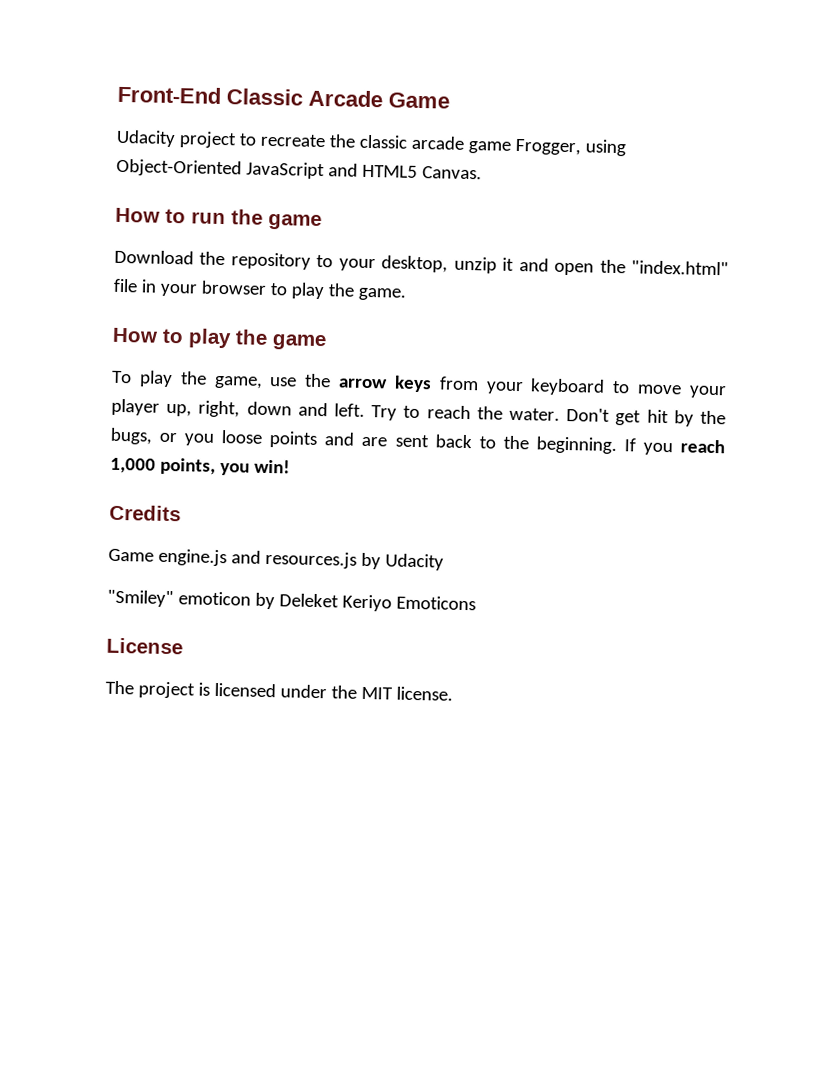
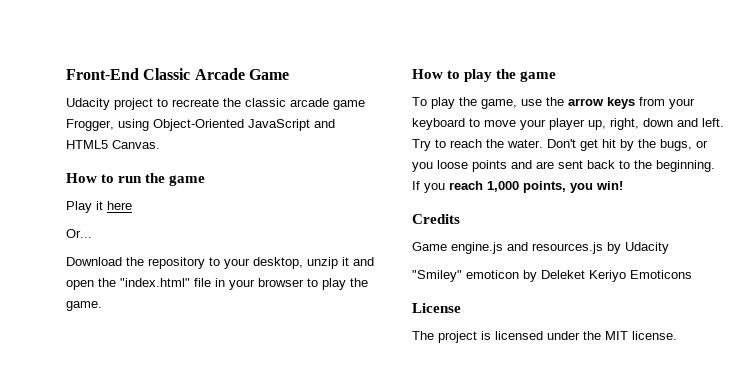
+ Play it here
+ Or...

